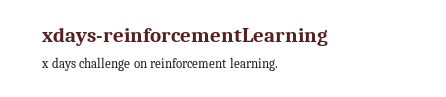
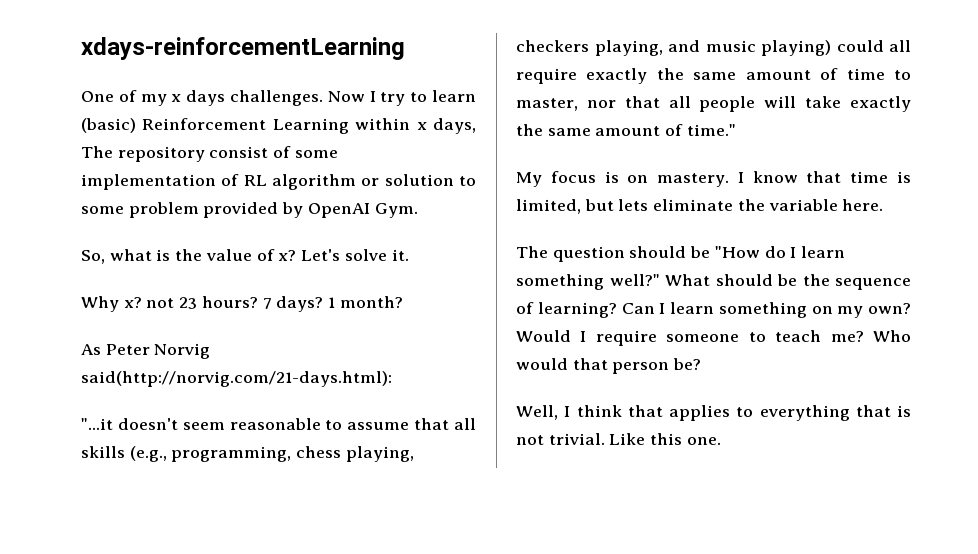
- x days challenge on reinforcement learning.
+ One of my x days challenges. Now I try to learn (basic) Reinforcement Learning within x days, The repository consist of some implementation of RL algorithm or solution to some problem provided by OpenAI Gym.
+ So, what is the value of x? Let's solve it.
+ Why x? not 23 hours? 7 days? 1 month?
+ As Peter Norvig said(http://norvig.com/21-days.html):
+ "...it doesn't seem reasonable to assume that all skills (e.g., programming, chess playing, checkers playing, and music playing) could all require exactly the same amount of time to master, nor that all people will take exactly the same amount of time."
+ My focus is on mastery. I know that time is limited, but lets eliminate the variable here.
+ The question should be "How do I learn something well?" What should be the sequence of learning? Can I learn something on my own? Would I require someone to teach me? Who would that person be?
+ Well, I think that applies to everything that is not trivial. Like this one.

